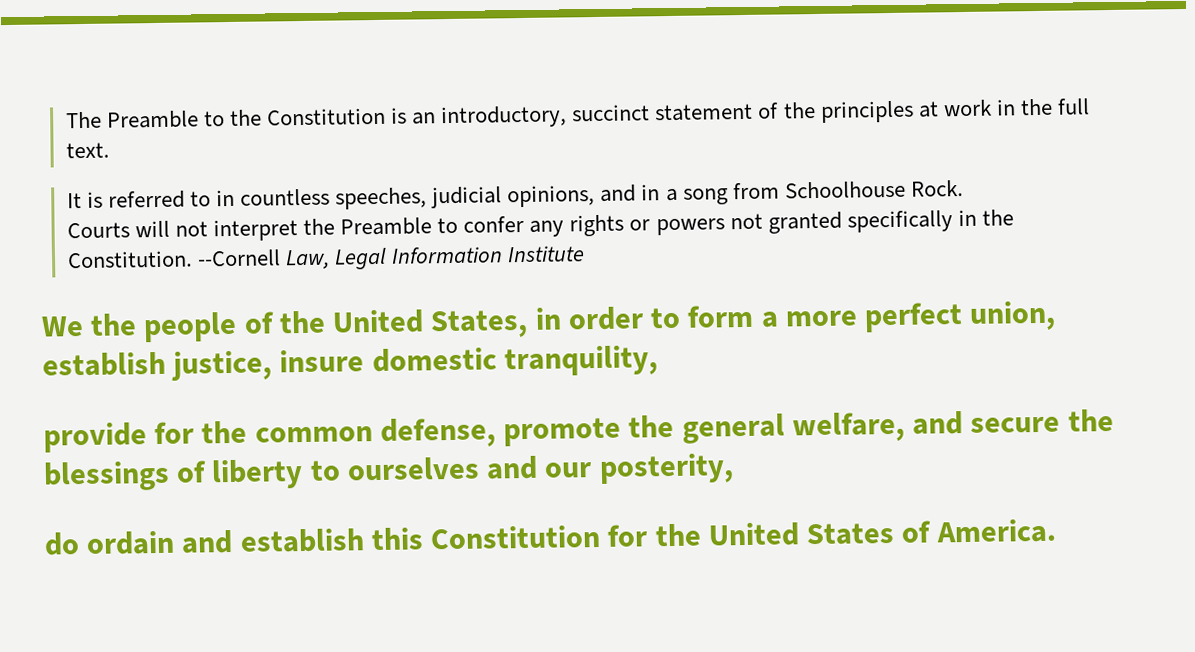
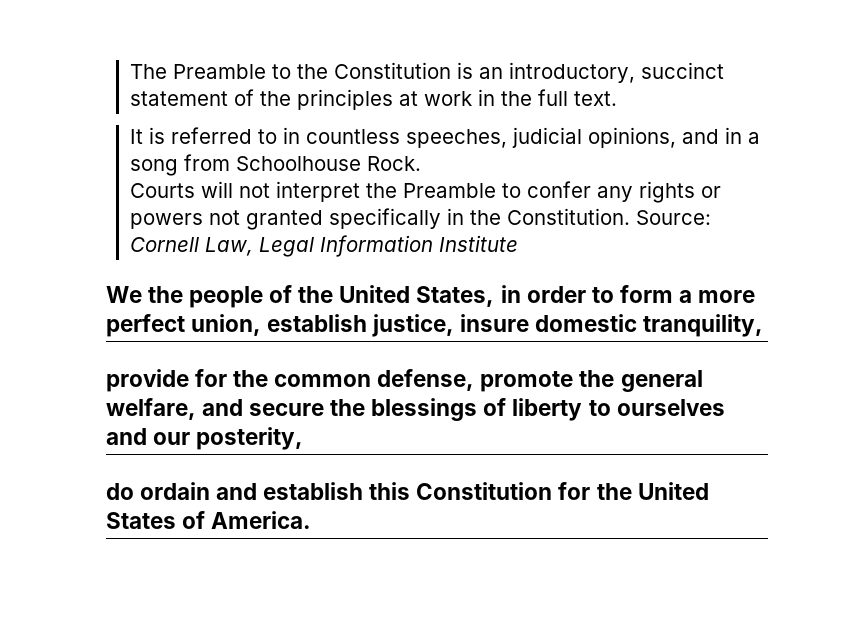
- --Cornell Law, Legal Information Institute
+ Source: Cornell Law, Legal Information Institute

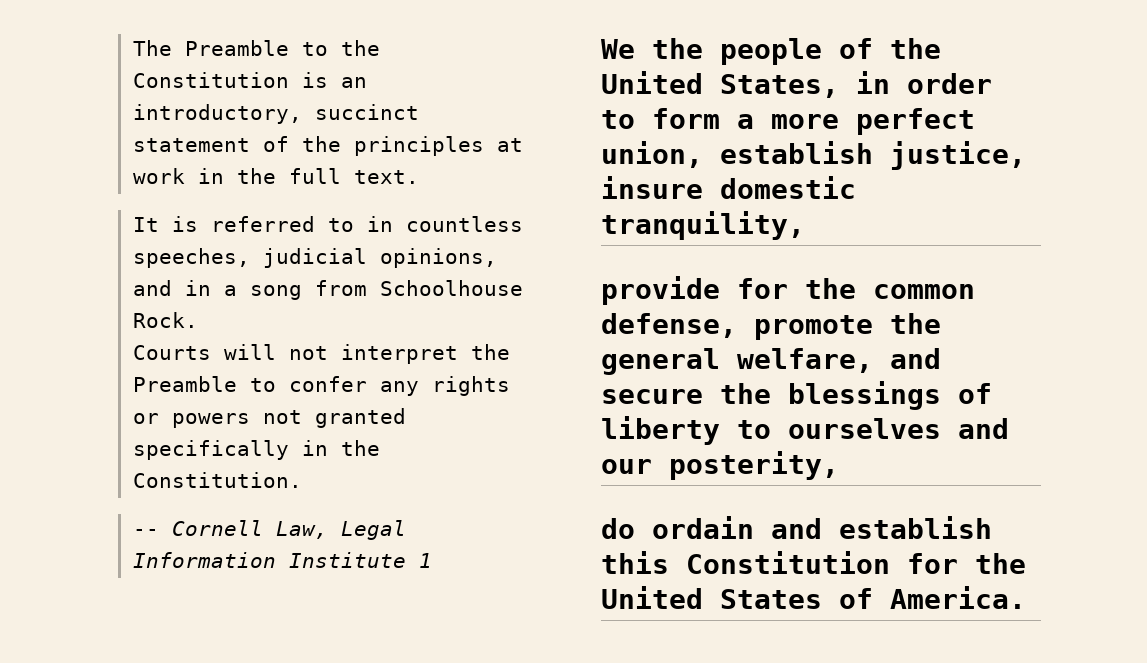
- Courts will not interpret the Preamble to confer any rights or powers not granted specifically in the Constitution. Source: Cornell Law, Legal Information Institute
+ Courts will not interpret the Preamble to confer any rights or powers not granted specifically in the Constitution.
+ -- Cornell Law, Legal Information Institute 1

